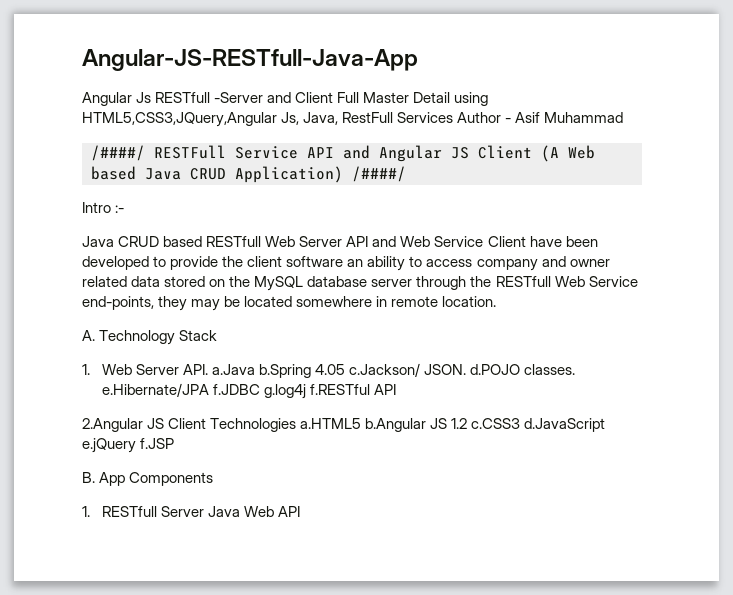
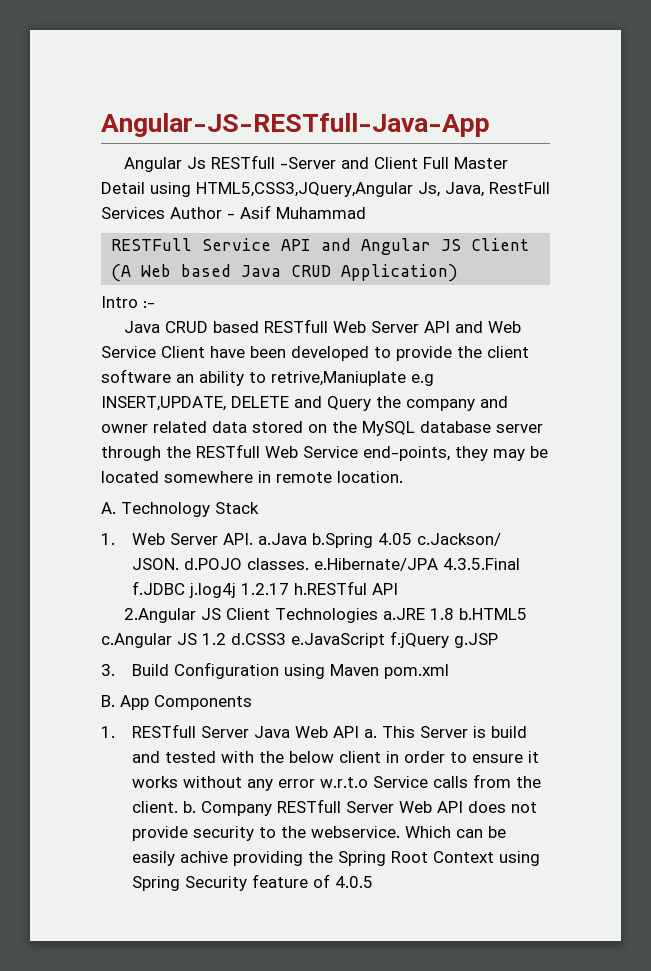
- /####/ RESTFull Service API and Angular JS Client (A Web based Java CRUD Application) /####/
+ RESTFull Service API and Angular JS Client (A Web based Java CRUD Application)
- Java CRUD based RESTfull Web Server API and Web Service Client have been developed to provide the client software an ability to access company and owner related data stored on the MySQL database server through the RESTfull Web Service end-points, they may be located somewhere in remote location.
+ Java CRUD based RESTfull Web Server API and Web Service Client have been developed to provide the client software an ability to retrive,Maniuplate e.g INSERT,UPDATE, DELETE and Query the company and owner related data stored on the MySQL database server through the RESTfull Web Service end-points, they may be located somewhere in remote location.
- 1. Web Server API. a.Java b.Spring 4.05 c.Jackson/ JSON. d.POJO classes. e.Hibernate/JPA f.JDBC g.log4j f.RESTful API
+ 1. Web Server API. a.Java b.Spring 4.05 c.Jackson/ JSON. d.POJO classes. e.Hibernate/JPA 4.3.5.Final f.JDBC j.log4j 1.2.17 h.RESTful API
- 2.Angular JS Client Technologies a.HTML5 b.Angular JS 1.2 c.CSS3 d.JavaScript e.jQuery f.JSP
+ 2.Angular JS Client Technologies a.JRE 1.8 b.HTML5 c.Angular JS 1.2 d.CSS3 e.JavaScript f.jQuery g.JSP
+ 3. Build Configuration using Maven pom.xml
- 1. RESTfull Server Java Web API
+ 1. RESTfull Server Java Web API a. This Server is build and tested with the below client in order to ensure it works without any error w.r.t.o Service calls from the client. b. Company RESTfull Server Web API does not provide security to the webservice. Which can be easily achive providing the Spring Root Context using Spring Security feature of 4.0.5

